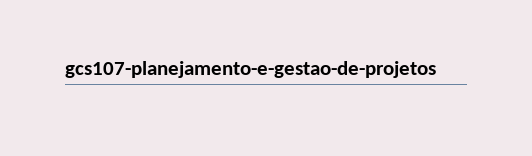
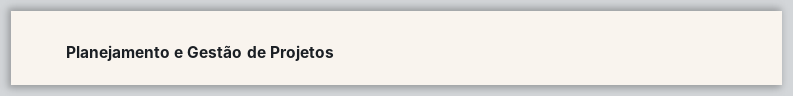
- gcs107-planejamento-e-gestao-de-projetos
+ Planejamento e Gestão de Projetos

